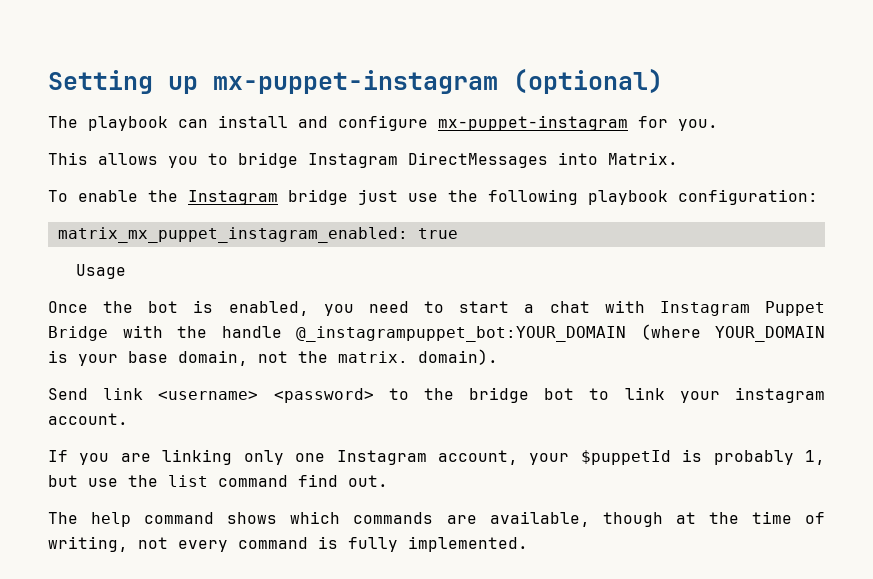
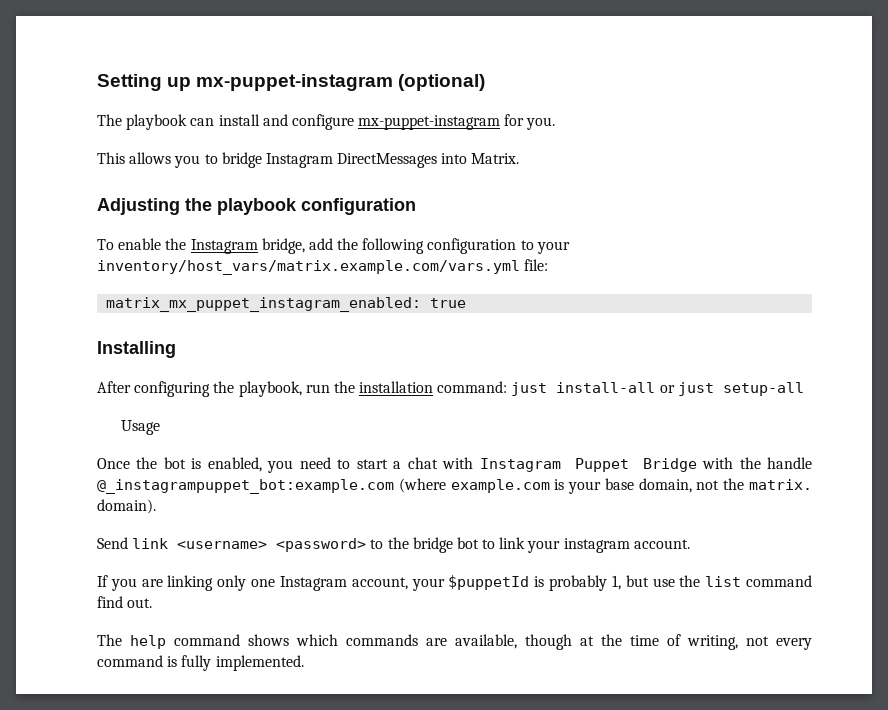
+ Adjusting the playbook configuration
- To enable the Instagram bridge just use the following playbook configuration:
+ To enable the Instagram bridge, add the following configuration to your inventory/host_vars/matrix.example.com/vars.yml file:
  matrix_mx_puppet_instagram_enabled: true
+ Installing
+ After configuring the playbook, run the installation command: just install-all or just setup-all
- Once the bot is enabled, you need to start a chat with Instagram Puppet Bridge with the handle @_instagrampuppet_bot:YOUR_DOMAIN (where YOUR_DOMAIN is your base domain, not the matrix. domain).
+ Once the bot is enabled, you need to start a chat with Instagram Puppet Bridge with the handle @_instagrampuppet_bot:example.com (where example.com is your base domain, not the matrix. domain).

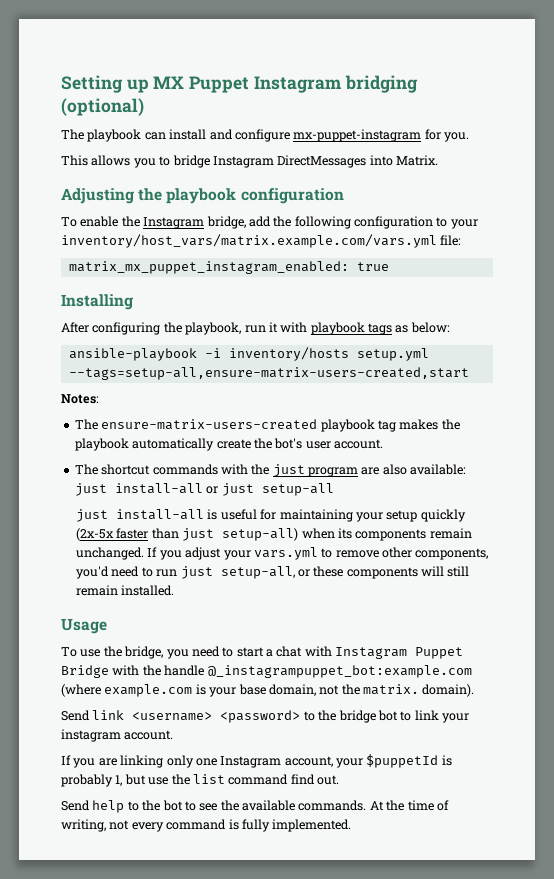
- Setting up mx-puppet-instagram (optional)
+ Setting up MX Puppet Instagram bridging (optional)
- After configuring the playbook, run the installation command: just install-all or just setup-all
+ After configuring the playbook, run it with playbook tags as below:
+ ansible-playbook -i inventory/hosts setup.yml --tags=setup-all,ensure-matrix-users-created,start
+ Notes:
+ The ensure-matrix-users-created playbook tag makes the playbook automatically create the bot's user account.
+ The shortcut commands with the just program are also available: just install-all or just setup-all
+ just install-all is useful for maintaining your setup quickly (2x-5x faster than just setup-all) when its components remain unchanged. If you adjust your vars.yml to remove other components, you'd need to run just setup-all, or these components will still remain installed.
  Usage
- Once the bot is enabled, you need to start a chat with Instagram Puppet Bridge with the handle @_instagrampuppet_bot:example.com (where example.com is your base domain, not the matrix. domain).
+ To use the bridge, you need to start a chat with Instagram Puppet Bridge with the handle @_instagrampuppet_bot:example.com (where example.com is your base domain, not the matrix. domain).
- The help command shows which commands are available, though at the time of writing, not every command is fully implemented.
+ Send help to the bot to see the available commands. At the time of writing, not every command is fully implemented.

